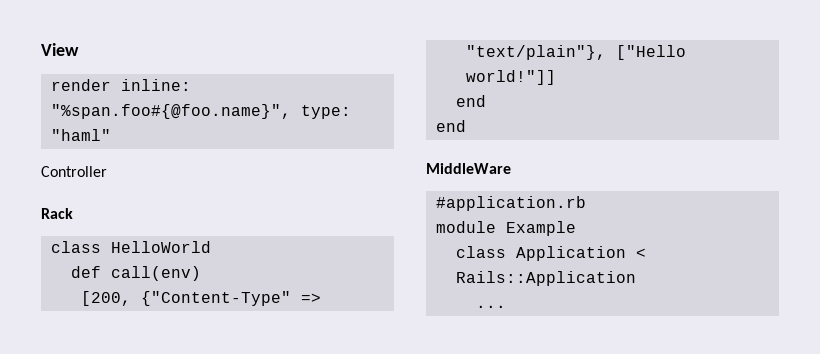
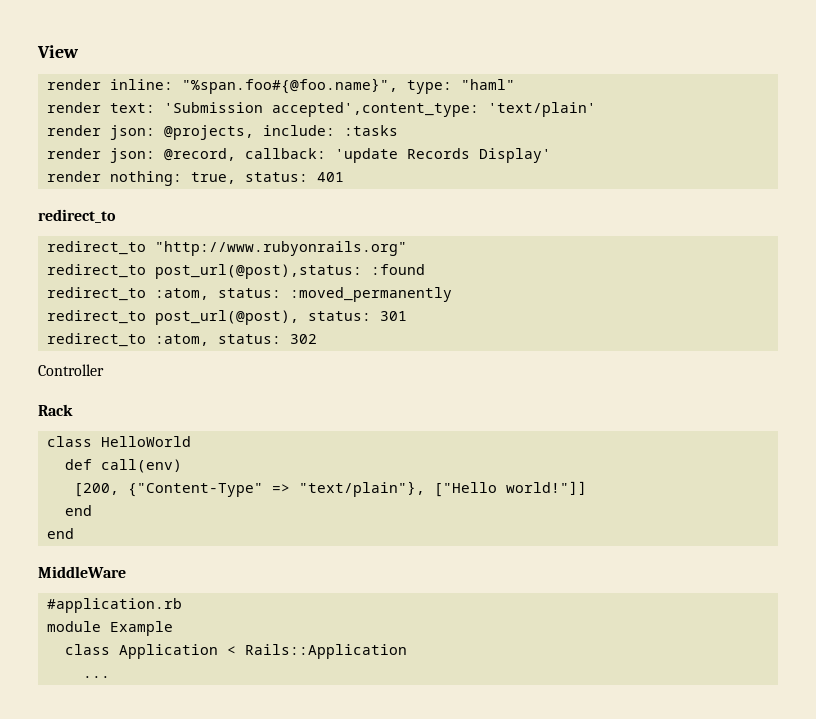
+ render text: 'Submission accepted',content_type: 'text/plain'
+ render json: @projects, include: :tasks
+ render json: @record, callback: 'update Records Display'
+ render nothing: true, status: 401
+ redirect_to
+ redirect_to "http://www.rubyonrails.org"
+ redirect_to post_url(@post),status: :found
+ redirect_to :atom, status: :moved_permanently
+ redirect_to post_url(@post), status: 301
+ redirect_to :atom, status: 302

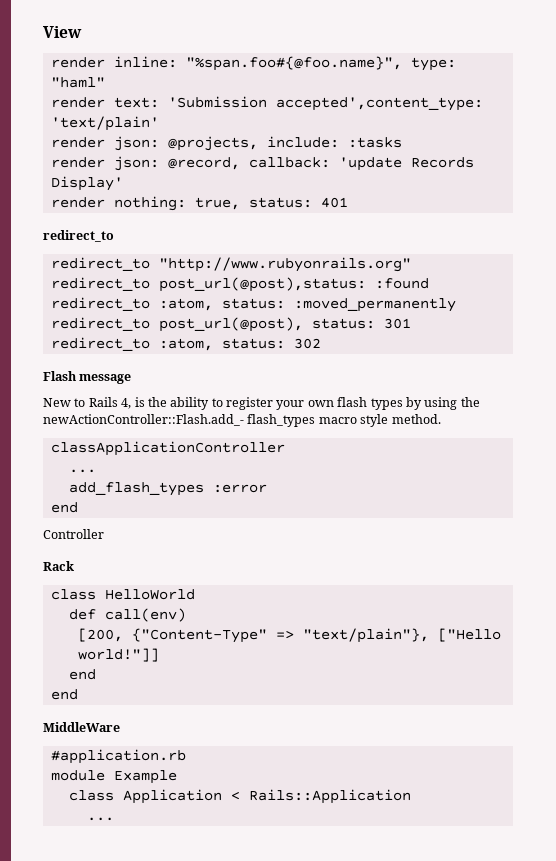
+ Flash message
+ New to Rails 4, is the ability to register your own flash types by using the newActionController::Flash.add_- flash_types macro style method.
+ classApplicationController
+ ...
+ add_flash_types :error
+ end

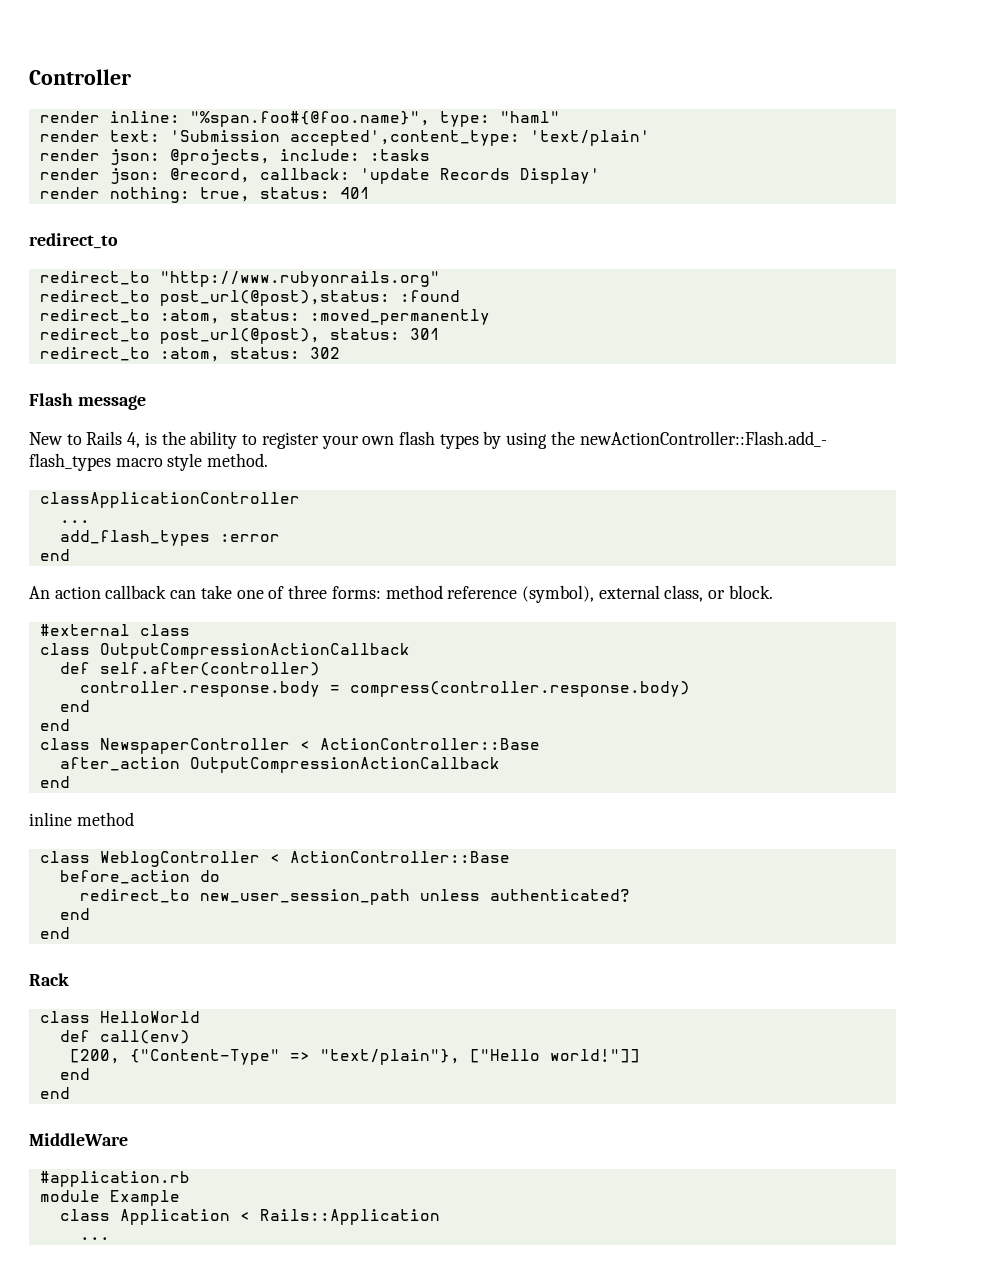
- View
+ Controller
- Controller
+ An action callback can take one of three forms: method reference (symbol), external class, or block.
+ #external class
+ class OutputCompressionActionCallback
+ def self.after(controller)
+ controller.response.body = compress(controller.response.body)
+ end
+ end
+ class NewspaperController < ActionController::Base
+ after_action OutputCompressionActionCallback
+ end
+ inline method
+ class WeblogController < ActionController::Base
+ before_action do
+ redirect_to new_user_session_path unless authenticated?
+ end
+ end

